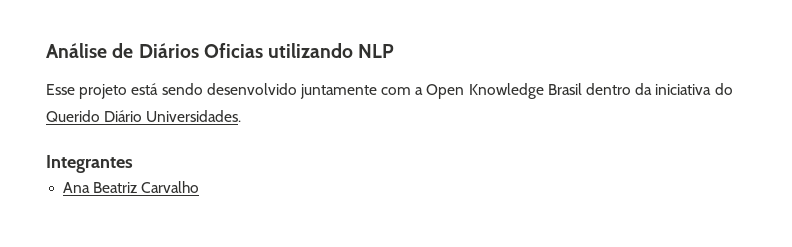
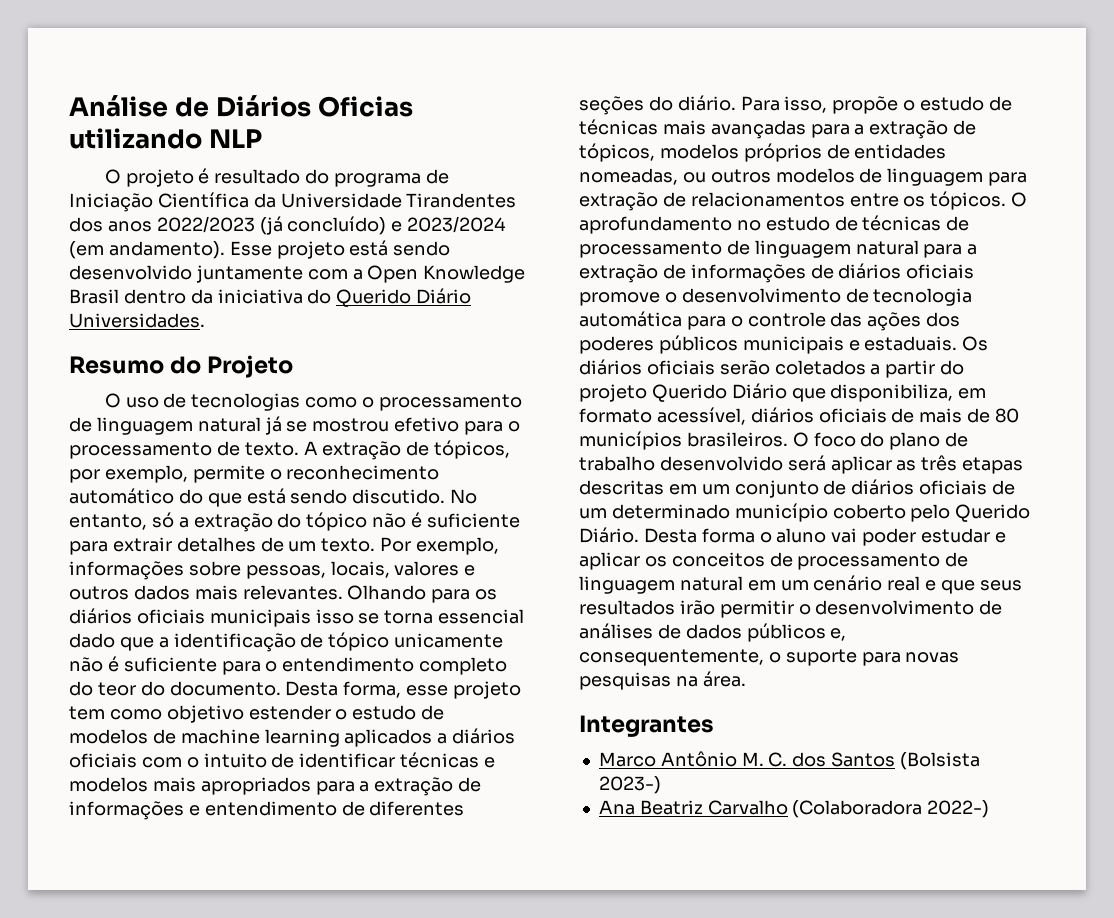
+ O projeto é resultado do programa de Iniciação Científica da Universidade Tirandentes dos anos 2022/2023 (já concluído) e 2023/2024 (em andamento).
+ Resumo do Projeto
+ O uso de tecnologias como o processamento de linguagem natural já se mostrou efetivo para o processamento de texto. A extração de tópicos, por exemplo, permite o reconhecimento automático do que está sendo discutido. No entanto, só a extração do tópico não é suficiente para extrair detalhes de um texto. Por exemplo, informações sobre pessoas, locais, valores e outros dados mais relevantes. Olhando para os diários oficiais municipais isso se torna essencial dado que a identificação de tópico unicamente não é suficiente para o entendimento completo do teor do documento. Desta forma, esse projeto tem como objetivo estender o estudo de modelos de machine learning aplicados a diários oficiais com o intuito de identificar técnicas e modelos mais apropriados para a extração de informações e entendimento de diferentes seções do diário. Para isso, propõe o estudo de técnicas mais avançadas para a extração de tópicos, modelos próprios de entidades nomeadas, ou outros modelos de linguagem para extração de relacionamentos entre os tópicos. O aprofundamento no estudo de técnicas de processamento de linguagem natural para a extração de informações de diários oficiais promove o desenvolvimento de tecnologia automática para o controle das ações dos poderes públicos municipais e estaduais. Os diários oficiais serão coletados a partir do projeto Querido Diário que disponibiliza, em formato acessível, diários oficiais de mais de 80 municípios brasileiros. O foco do plano de trabalho desenvolvido será aplicar as três etapas descritas em um conjunto de diários oficiais de um determinado município coberto pelo Querido Diário. Desta forma o aluno vai poder estudar e aplicar os conceitos de processamento de linguagem natural em um cenário real e que seus resultados irão permitir o desenvolvimento de análises de dados públicos e, consequentemente, o suporte para novas pesquisas na área.
  Integrantes
+ Marco Antônio M. C. dos Santos (Bolsista 2023-)
- Ana Beatriz Carvalho
+ Ana Beatriz Carvalho (Colaboradora 2022-)

